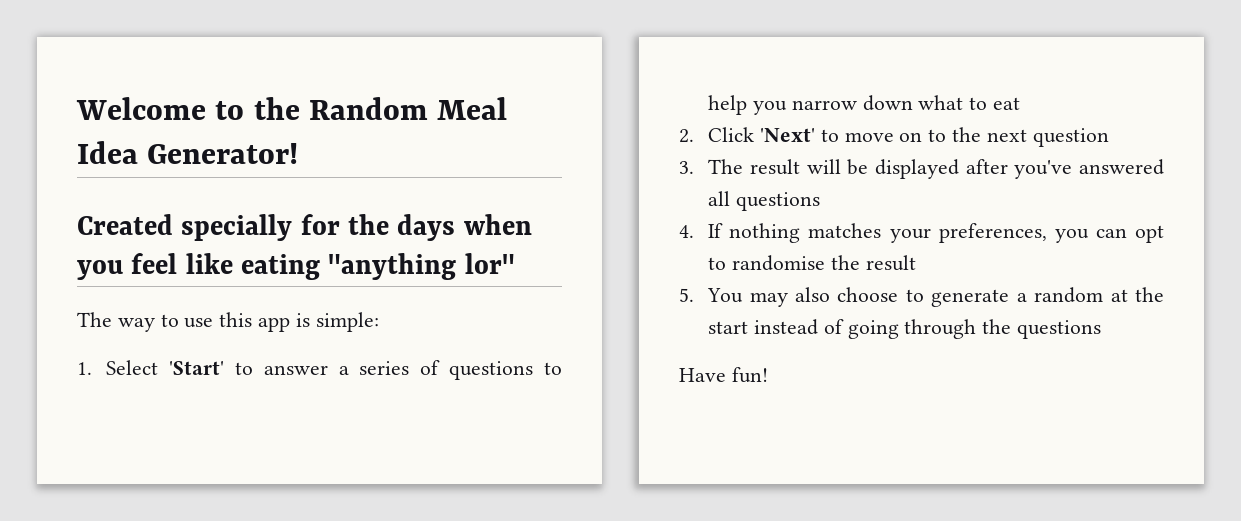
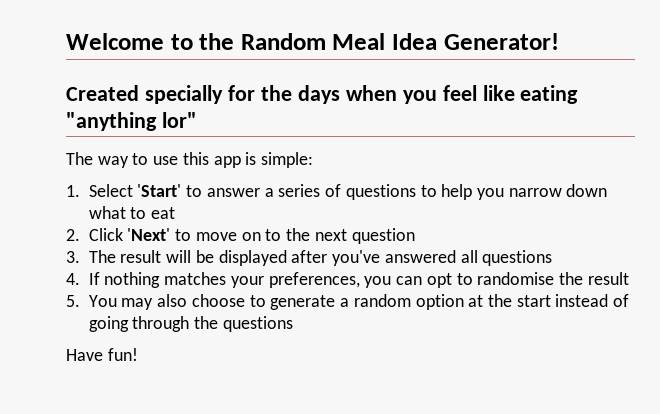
- 5. You may also choose to generate a random at the start instead of going through the questions
+ 5. You may also choose to generate a random option at the start instead of going through the questions

